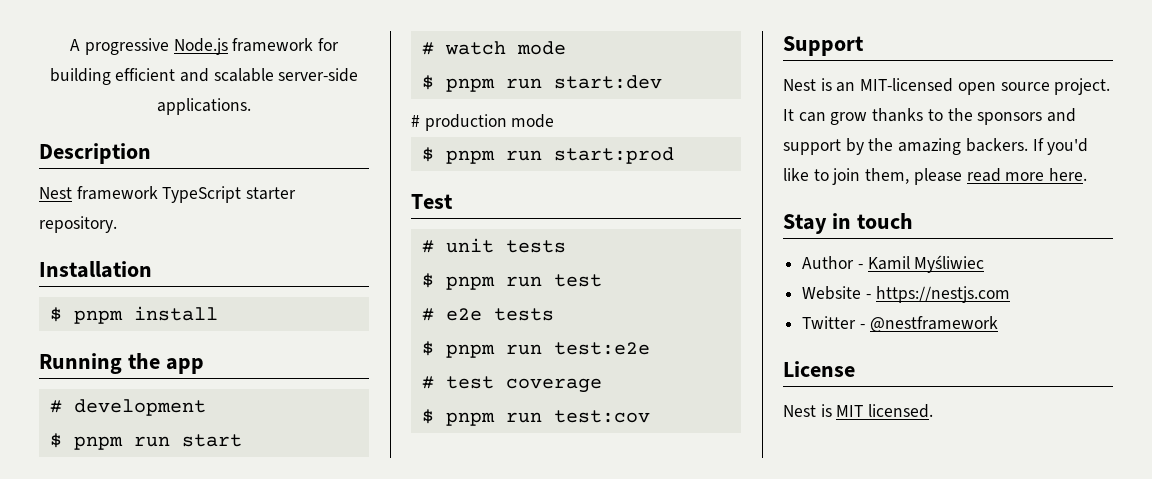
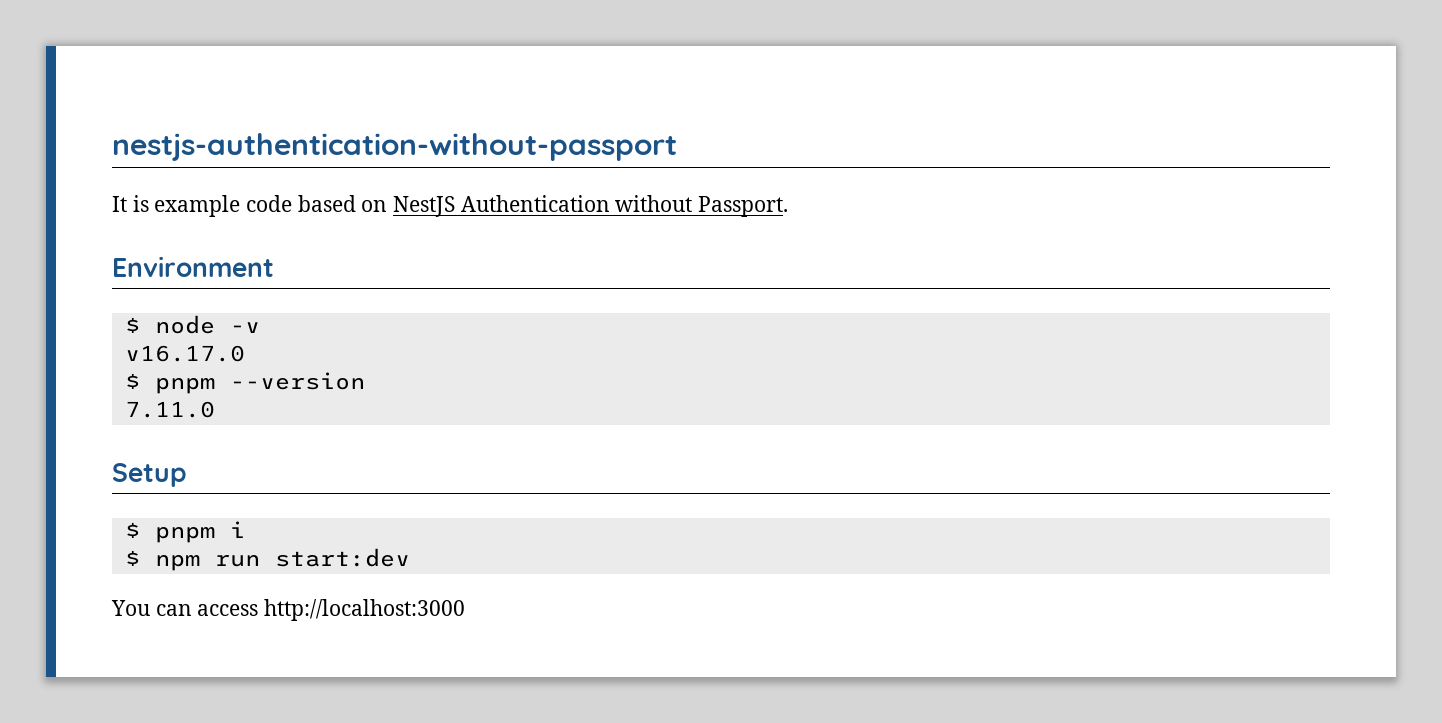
- A progressive Node.js framework for building efficient and scalable server-side applications.
- Description
- Nest framework TypeScript starter repository.
- Installation
- $ pnpm install
- Running the app
- # development
- $ pnpm run start
- # watch mode
- $ pnpm run start:dev
+ nestjs-authentication-without-passport
+ It is example code based on NestJS Authentication without Passport.
+ Environment
+ $ node -v
+ v16.17.0
+ $ pnpm --version
+ 7.11.0
+ Setup
+ $ pnpm i
+ $ npm run start:dev
- # production mode
- $ pnpm run start:prod
- Test
- # unit tests
- $ pnpm run test
- # e2e tests
- $ pnpm run test:e2e
- # test coverage
- $ pnpm run test:cov
- Support
- Nest is an MIT-licensed open source project. It can grow thanks to the sponsors and support by the amazing backers. If you'd like to join them, please read more here.
- Stay in touch
- Author - Kamil Myśliwiec
- Website - https://nestjs.com
- Twitter - @nestframework
- License
- Nest is MIT licensed.
+ You can access http://localhost:3000

